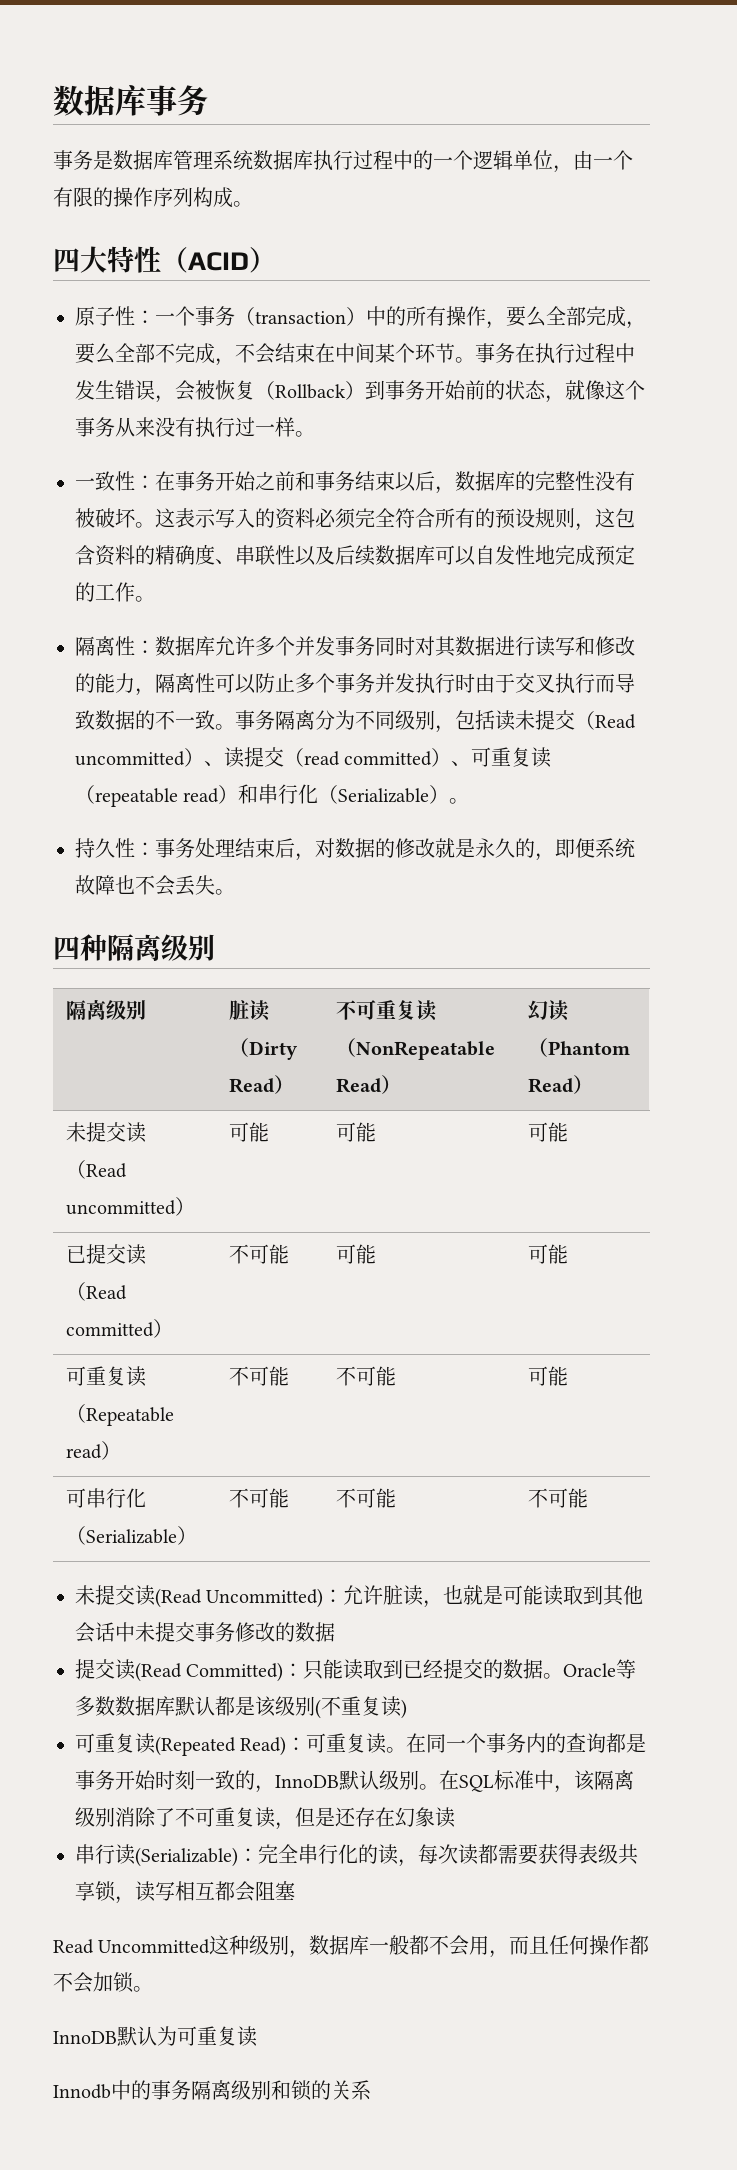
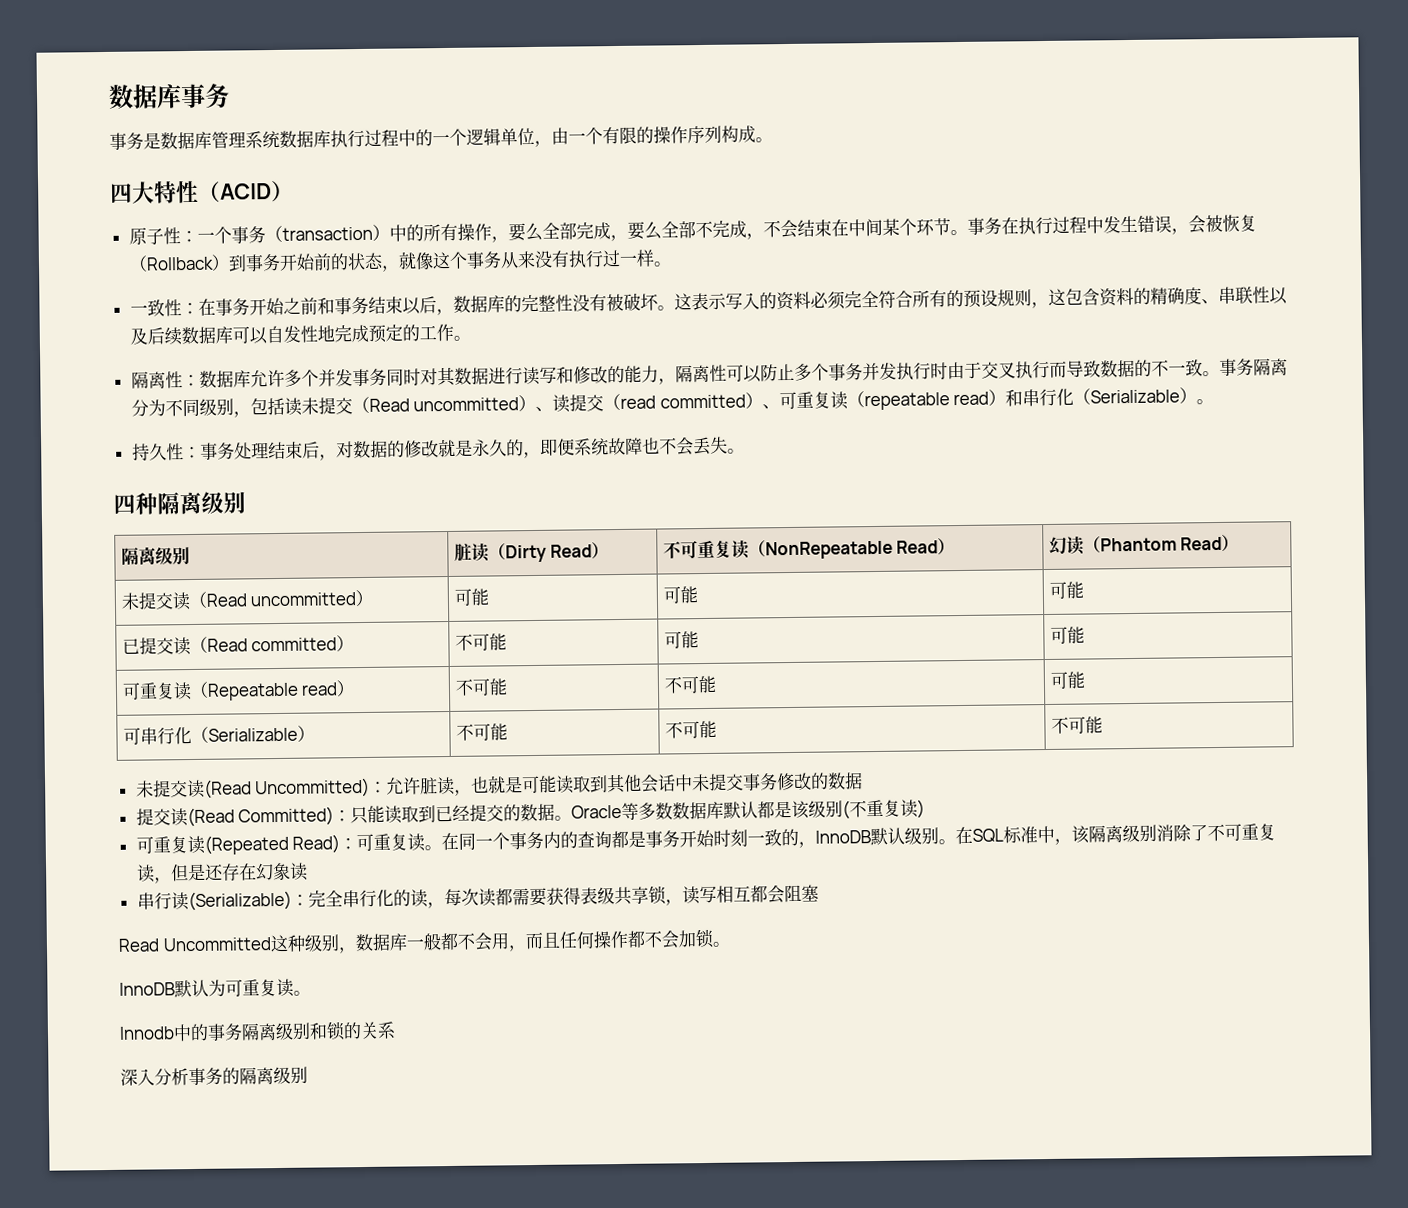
- InnoDB默认为可重复读
+ InnoDB默认为可重复读。
+ 深入分析事务的隔离级别

